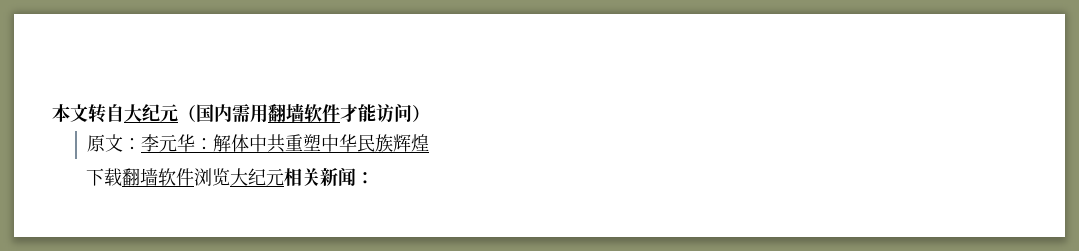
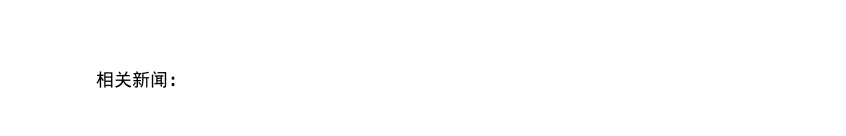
- 本文转自大纪元（国内需用翻墙软件才能访问）
- 原文：李元华：解体中共重塑中华民族辉煌
- 下载翻墙软件浏览大纪元相关新闻：
+ 相关新闻：

